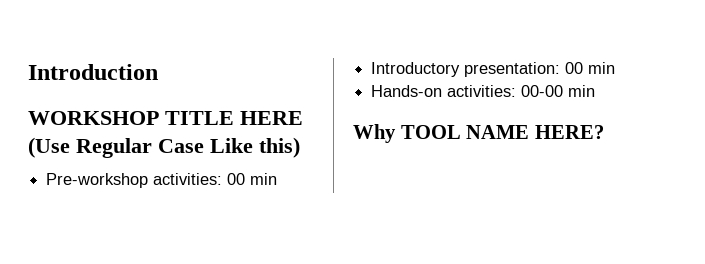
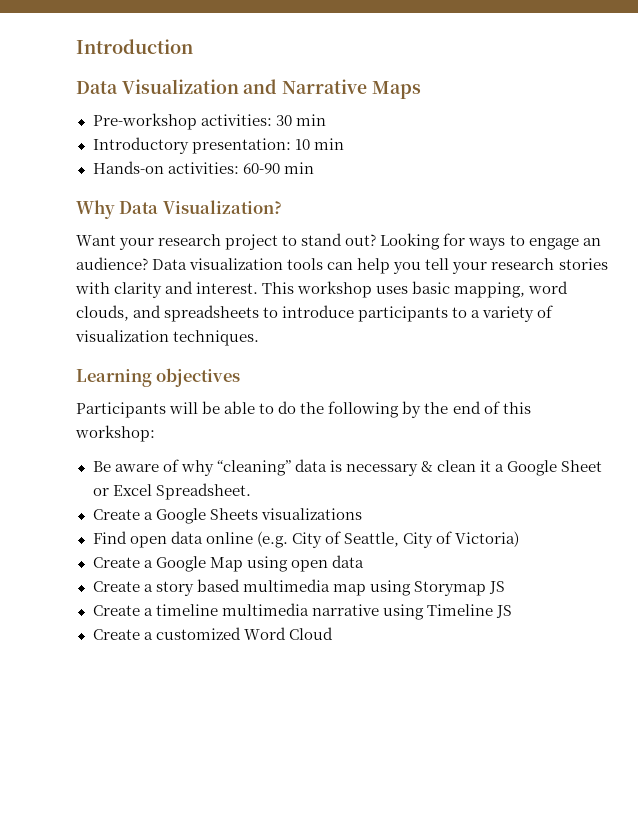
- WORKSHOP TITLE HERE (Use Regular Case Like this)
+ Data Visualization and Narrative Maps
- Pre-workshop activities: 00 min
+ Pre-workshop activities: 30 min
- Introductory presentation: 00 min
+ Introductory presentation: 10 min
- Hands-on activities: 00-00 min
+ Hands-on activities: 60-90 min
- Why TOOL NAME HERE?
+ Why Data Visualization?
+ Want your research project to stand out? Looking for ways to engage an audience? Data visualization tools can help you tell your research stories with clarity and interest. This workshop uses basic mapping, word clouds, and spreadsheets to introduce participants to a variety of visualization techniques.
+ Learning objectives
+ Participants will be able to do the following by the end of this workshop:
+ Be aware of why “cleaning” data is necessary & clean it a Google Sheet or Excel Spreadsheet.
+ Create a Google Sheets visualizations
+ Find open data online (e.g. City of Seattle, City of Victoria)
+ Create a Google Map using open data
+ Create a story based multimedia map using Storymap JS
+ Create a timeline multimedia narrative using Timeline JS
+ Create a customized Word Cloud

